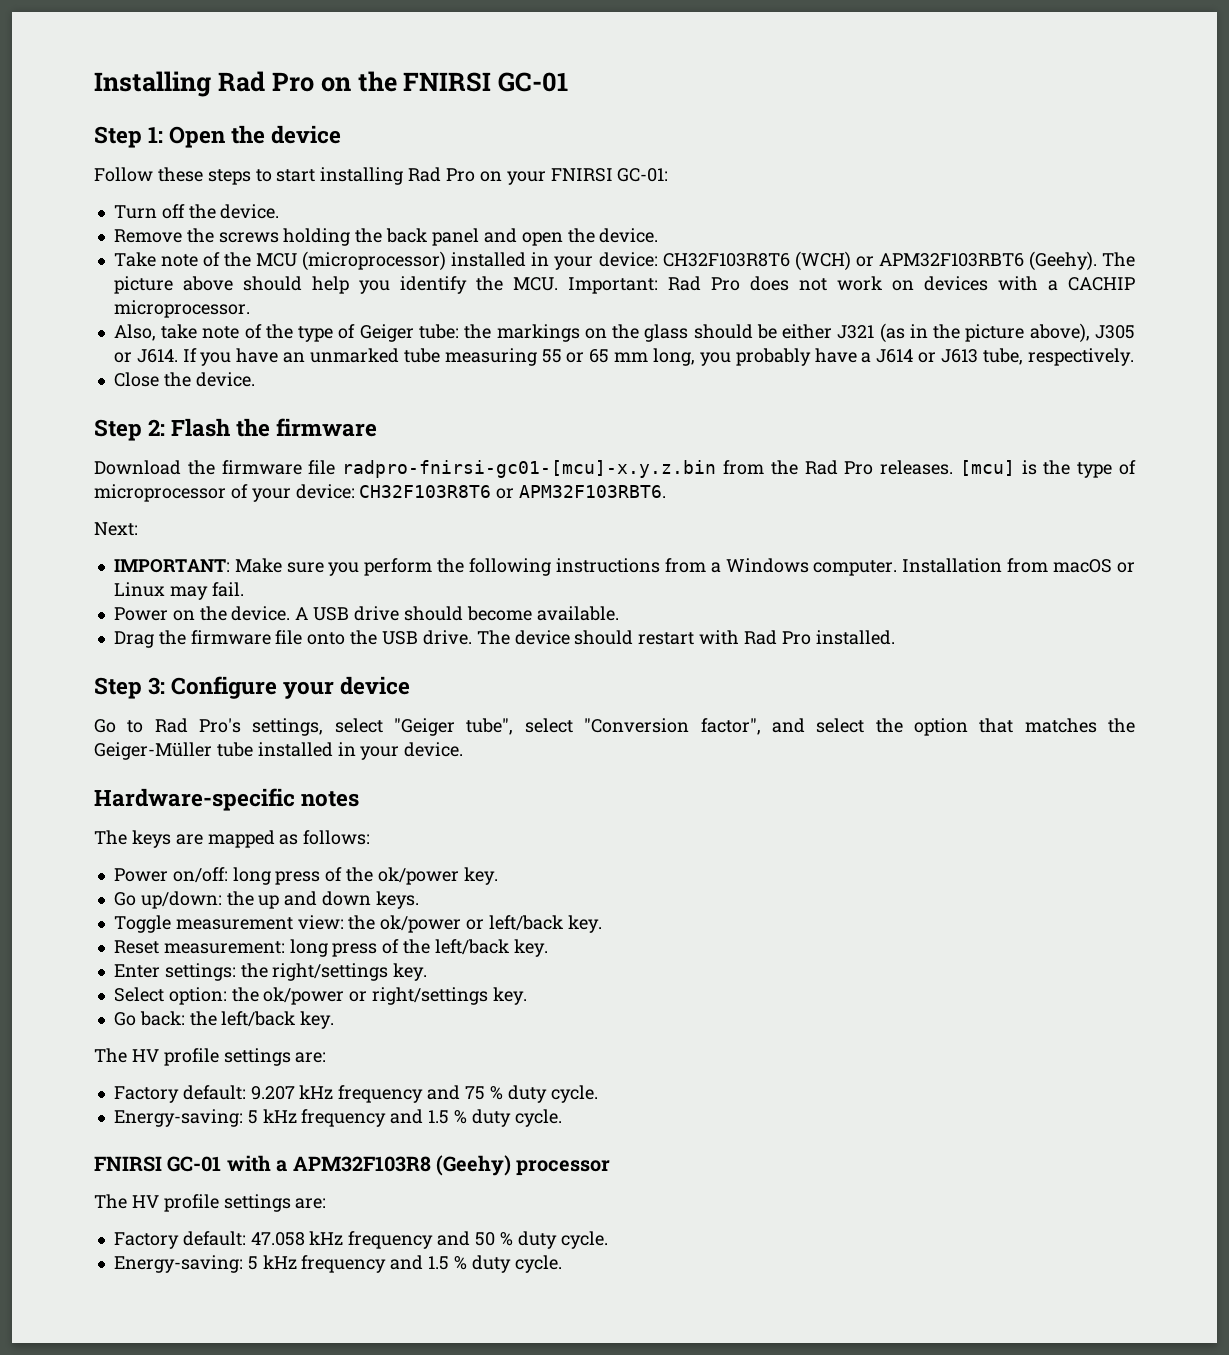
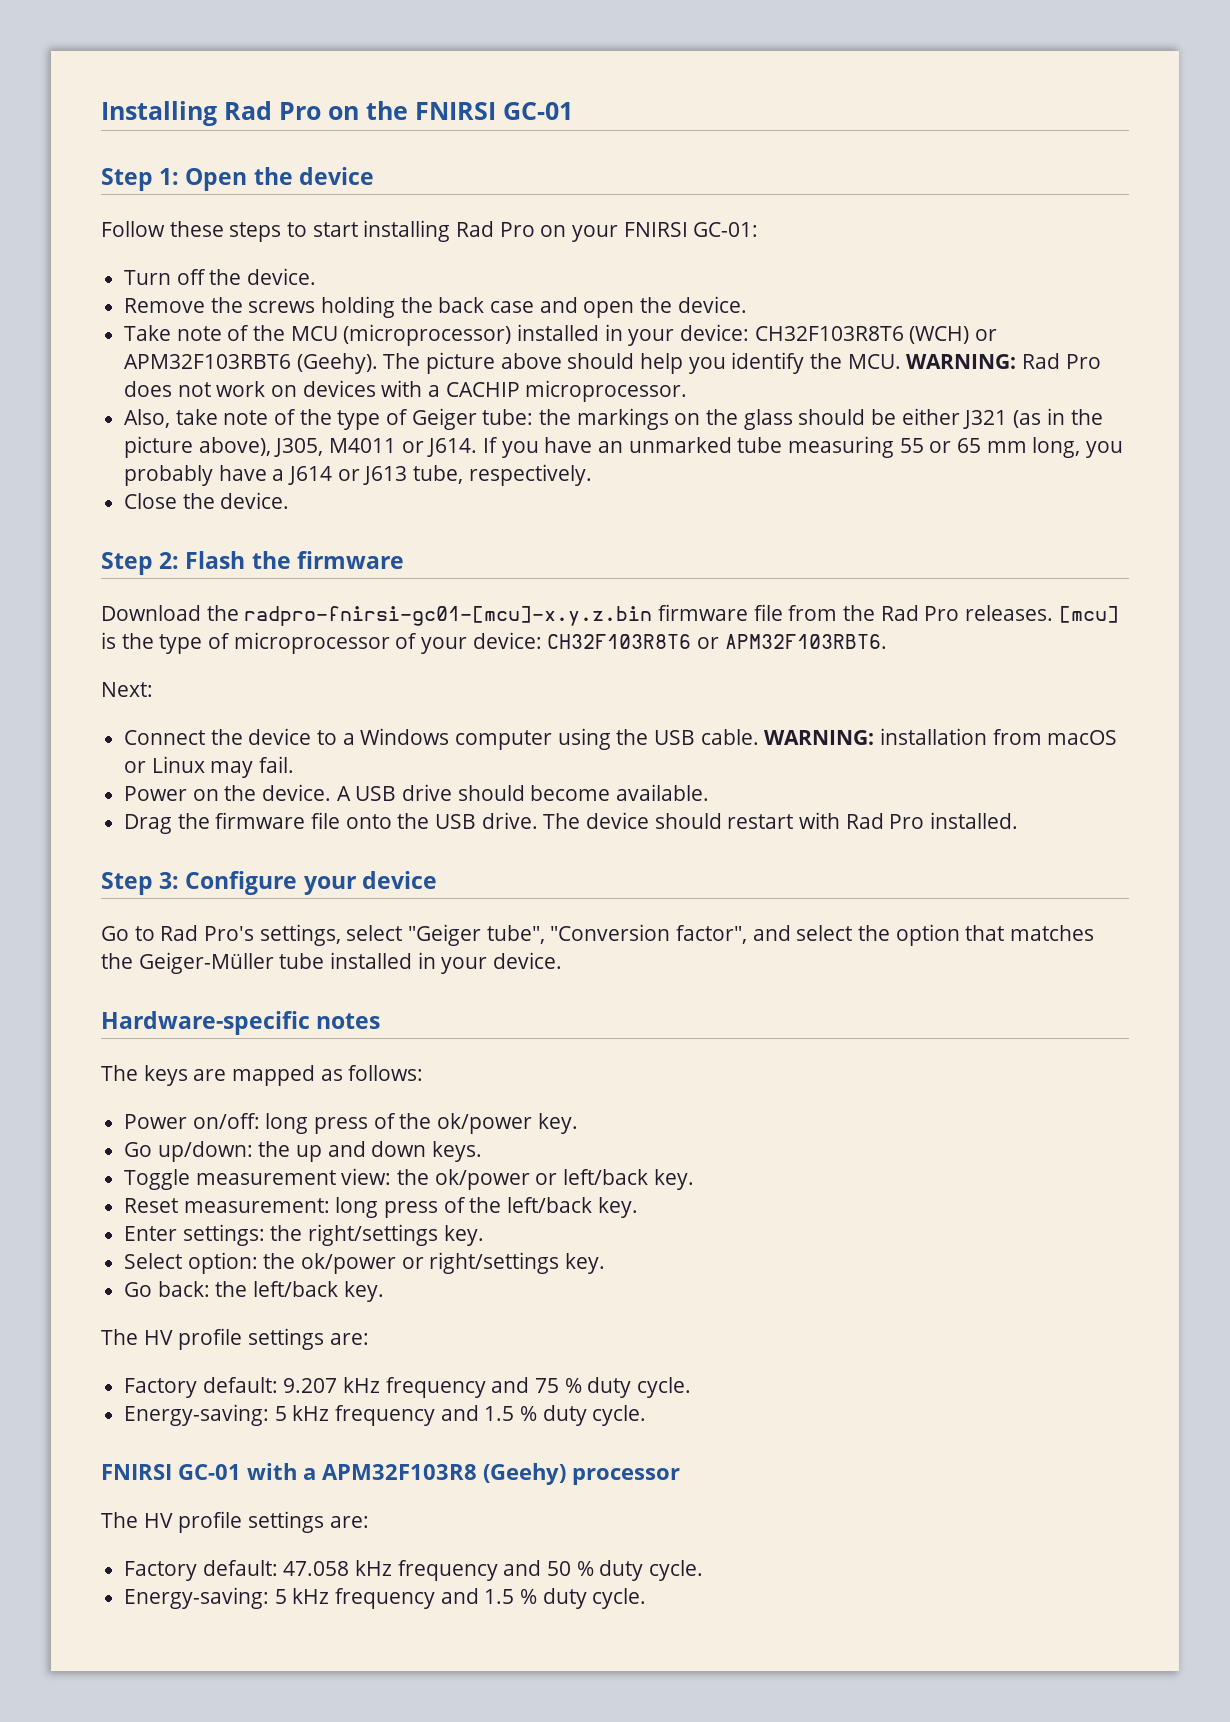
- Remove the screws holding the back panel and open the device.
+ Remove the screws holding the back case and open the device.
- The picture above should help you identify the MCU. Important: Rad Pro does not work on devices with a CACHIP microprocessor.
+ The picture above should help you identify the MCU. WARNING: Rad Pro does not work on devices with a CACHIP microprocessor.
- Also, take note of the type of Geiger tube: the markings on the glass should be either J321 (as in the picture above), J305 or J614.
+ Also, take note of the type of Geiger tube: the markings on the glass should be either J321 (as in the picture above), J305, M4011 or J614.
- Download the firmware file radpro-fnirsi-gc01-[mcu]-x.y.z.bin from the Rad Pro releases.
+ Download the radpro-fnirsi-gc01-[mcu]-x.y.z.bin firmware file from the Rad Pro releases.
- IMPORTANT: Make sure you perform the following instructions from a Windows computer. Installation from macOS or Linux may fail.
+ Connect the device to a Windows computer using the USB cable. WARNING: installation from macOS or Linux may fail.
- Go to Rad Pro's settings, select "Geiger tube", select "Conversion factor", and select the option that matches the Geiger-Müller tube installed in your device.
+ Go to Rad Pro's settings, select "Geiger tube", "Conversion factor", and select the option that matches the Geiger-Müller tube installed in your device.

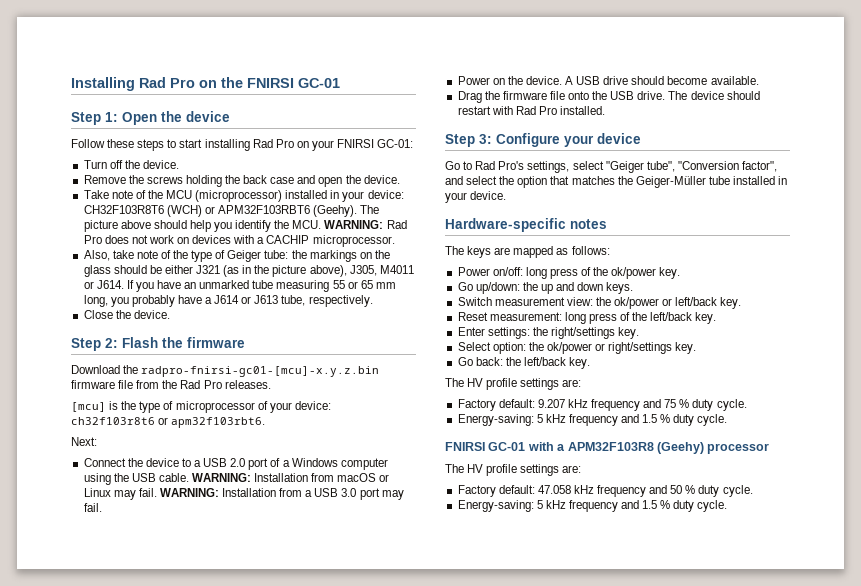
- Download the radpro-fnirsi-gc01-[mcu]-x.y.z.bin firmware file from the Rad Pro releases. [mcu] is the type of microprocessor of your device: CH32F103R8T6 or APM32F103RBT6.
+ Download the radpro-fnirsi-gc01-[mcu]-x.y.z.bin firmware file from the Rad Pro releases.
+ [mcu] is the type of microprocessor of your device: ch32f103r8t6 or apm32f103rbt6.
- Connect the device to a Windows computer using the USB cable.
+ Connect the device to a USB 2.0 port of a Windows computer using the USB cable.
- WARNING: installation from macOS or Linux may fail.
+ WARNING: Installation from macOS or Linux may fail. WARNING: Installation from a USB 3.0 port may fail.
- Toggle measurement view: the ok/power or left/back key.
+ Switch measurement view: the ok/power or left/back key.

